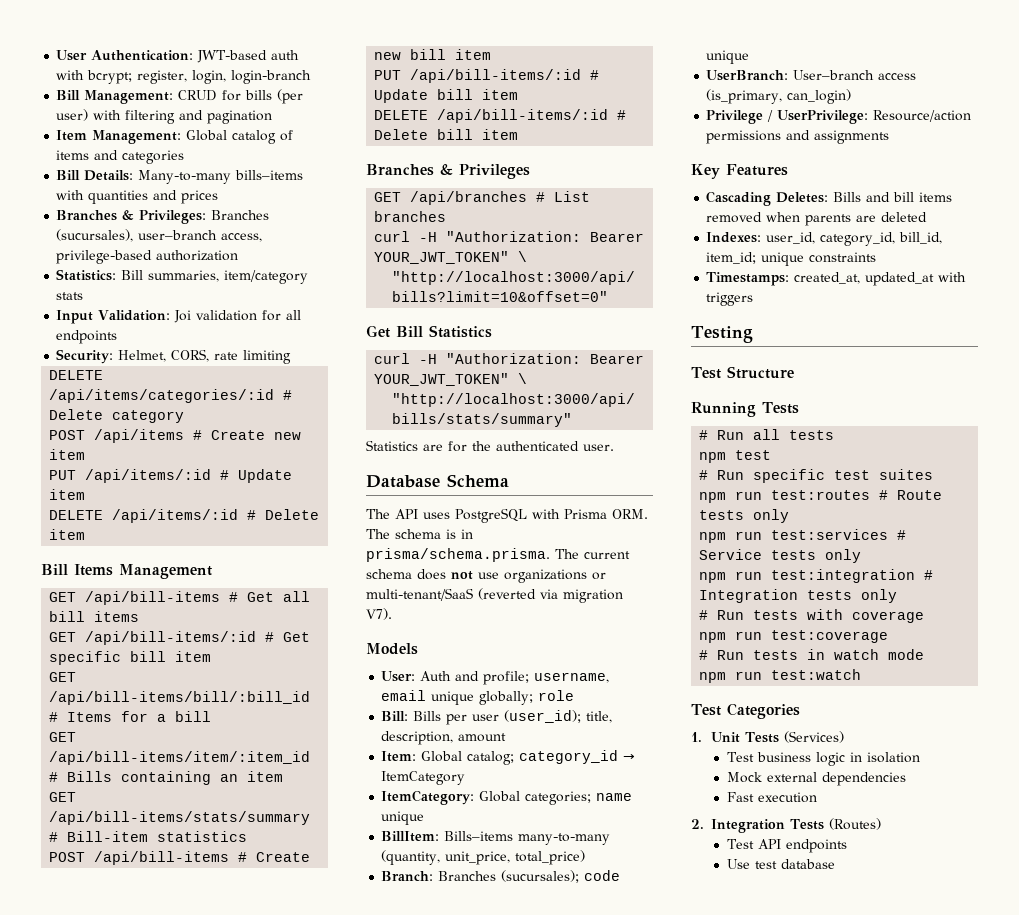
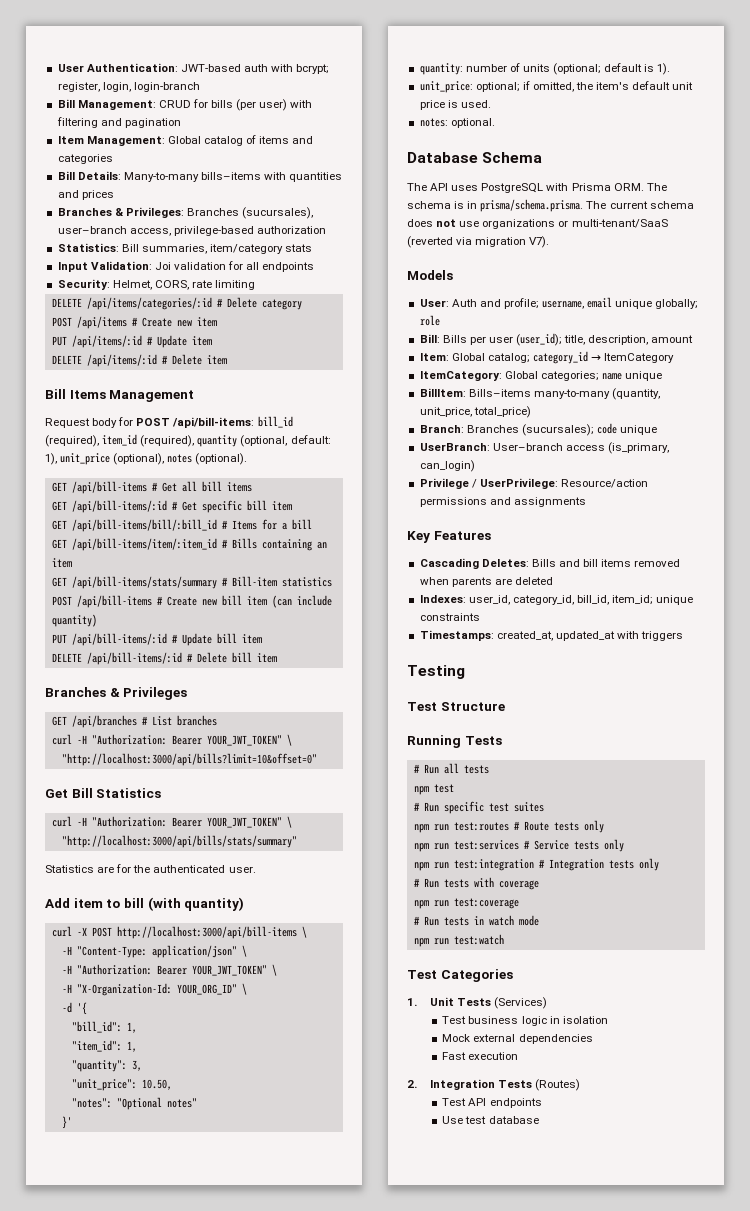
+ Request body for POST /api/bill-items: bill_id (required), item_id (required), quantity (optional, default: 1), unit_price (optional), notes (optional).
- POST /api/bill-items # Create new bill item
+ POST /api/bill-items # Create new bill item (can include quantity)
+ Add item to bill (with quantity)
+ curl -X POST http://localhost:3000/api/bill-items \
+ -H "Content-Type: application/json" \
+ -H "Authorization: Bearer YOUR_JWT_TOKEN" \
+ -H "X-Organization-Id: YOUR_ORG_ID" \
+ -d '{
+ "bill_id": 1,
+ "item_id": 1,
+ "quantity": 3,
+ "unit_price": 10.50,
+ "notes": "Optional notes"
+ }'
+ quantity: number of units (optional; default is 1).
+ unit_price: optional; if omitted, the item's default unit price is used.
+ notes: optional.

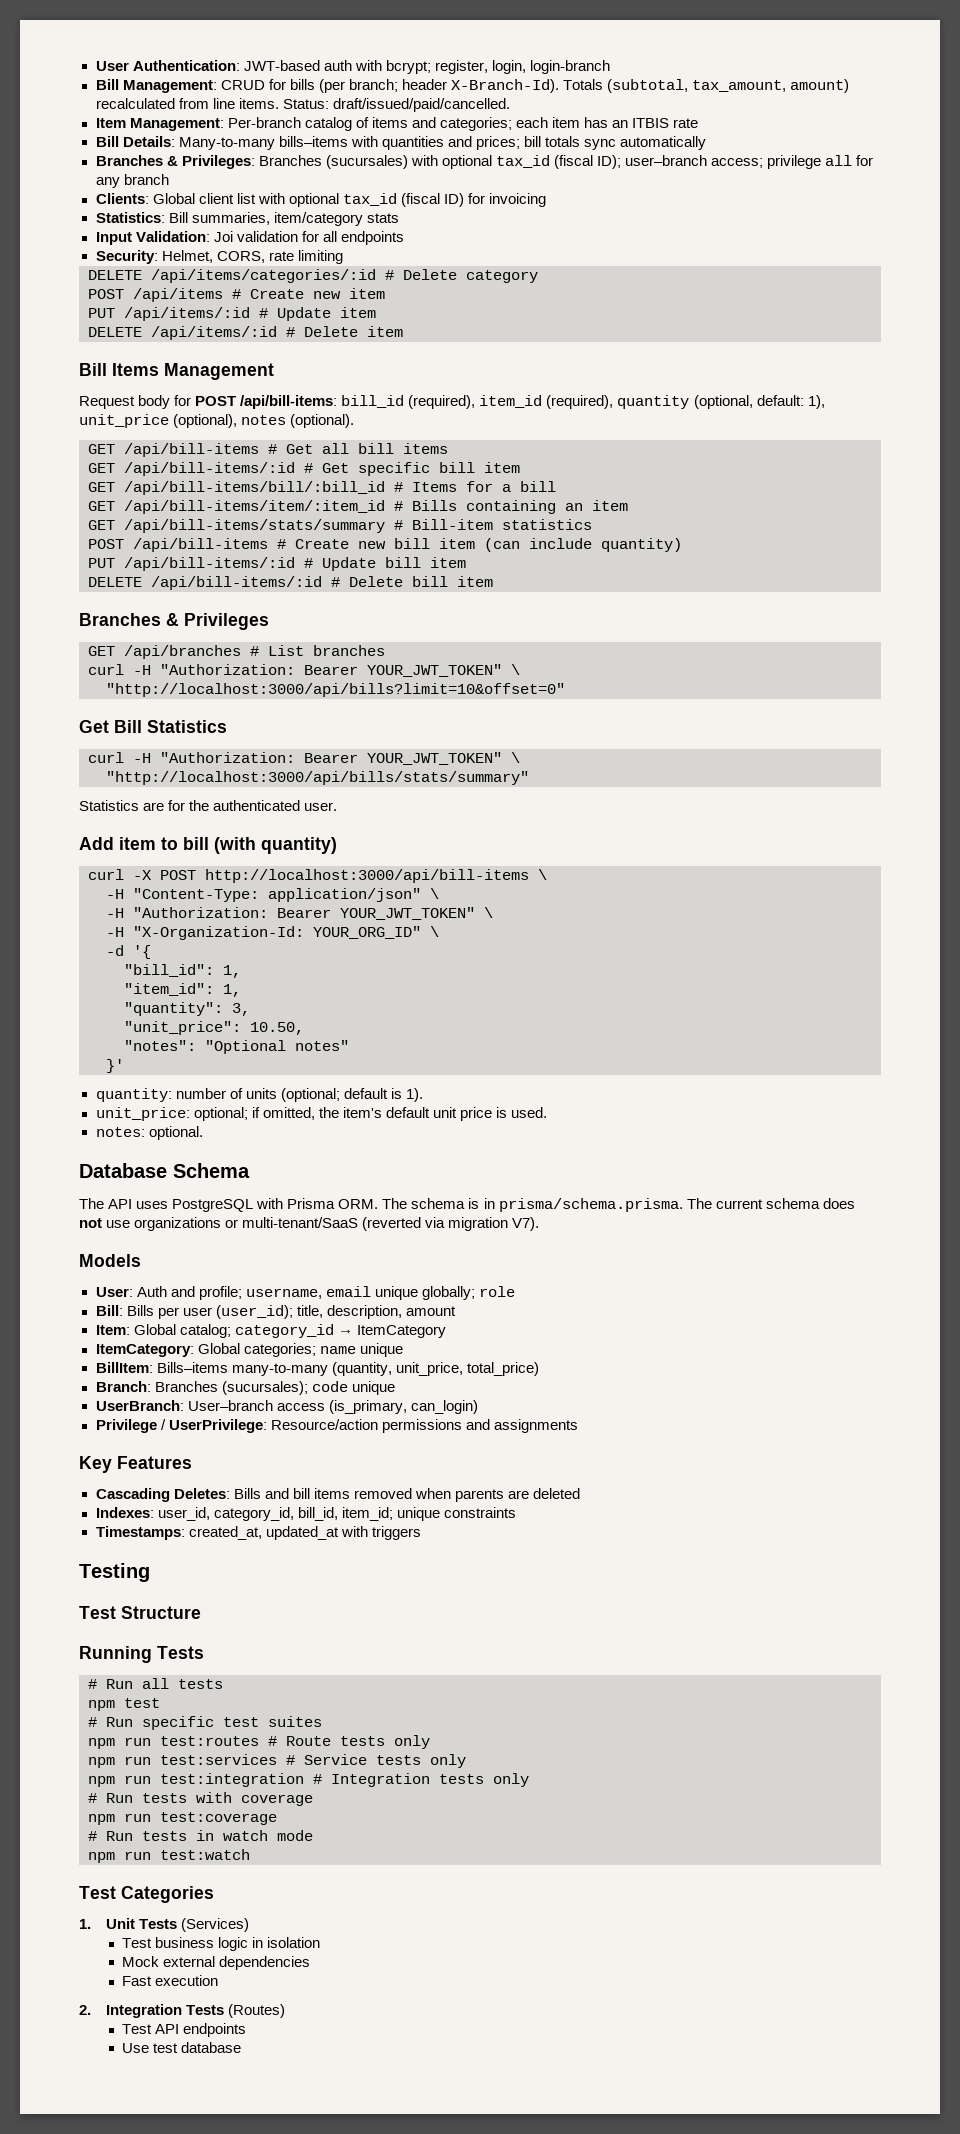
- Bill Management: CRUD for bills (per user) with filtering and pagination
+ Bill Management: CRUD for bills (per branch; header X-Branch-Id). Totals (subtotal, tax_amount, amount) recalculated from line items. Status: draft/issued/paid/cancelled.
- Item Management: Global catalog of items and categories
+ Item Management: Per-branch catalog of items and categories; each item has an ITBIS rate
- Bill Details: Many-to-many bills–items with quantities and prices
+ Bill Details: Many-to-many bills–items with quantities and prices; bill totals sync automatically
- Branches & Privileges: Branches (sucursales), user–branch access, privilege-based authorization
+ Branches & Privileges: Branches (sucursales) with optional tax_id (fiscal ID); user–branch access; privilege all for any branch
+ Clients: Global client list with optional tax_id (fiscal ID) for invoicing

